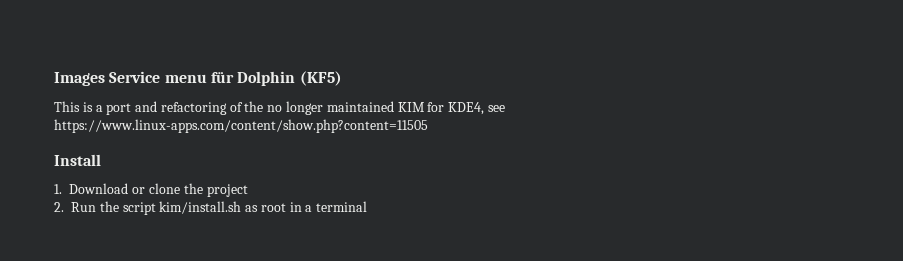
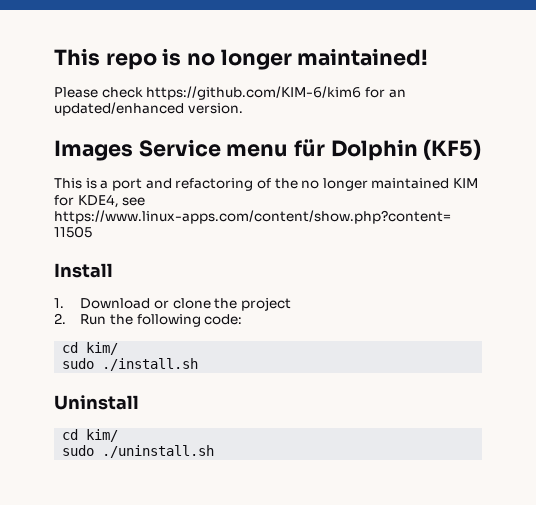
+ This repo is no longer maintained!
+ Please check https://github.com/KIM-6/kim6 for an updated/enhanced version.
- 2. Run the script kim/install.sh as root in a terminal
+ 2. Run the following code:
+ cd kim/
+ sudo ./install.sh
+ Uninstall
+ cd kim/
+ sudo ./uninstall.sh

